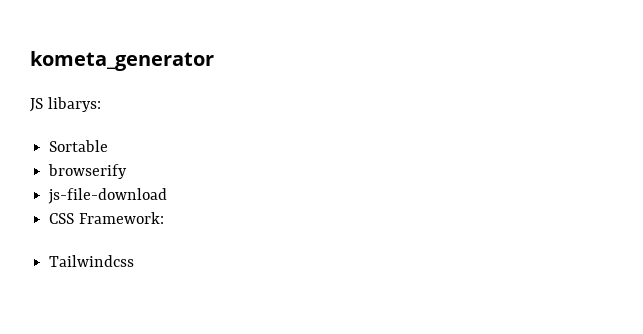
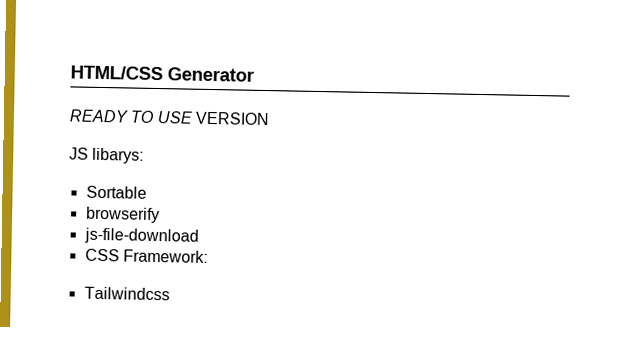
- kometa_generator
+ HTML/CSS Generator
+ READY TO USE VERSION

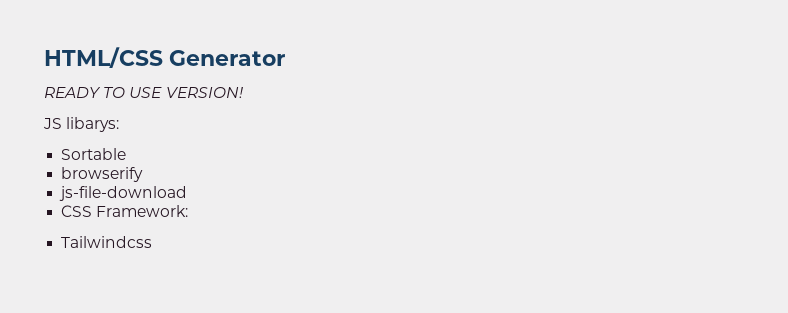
- READY TO USE VERSION
+ READY TO USE VERSION!

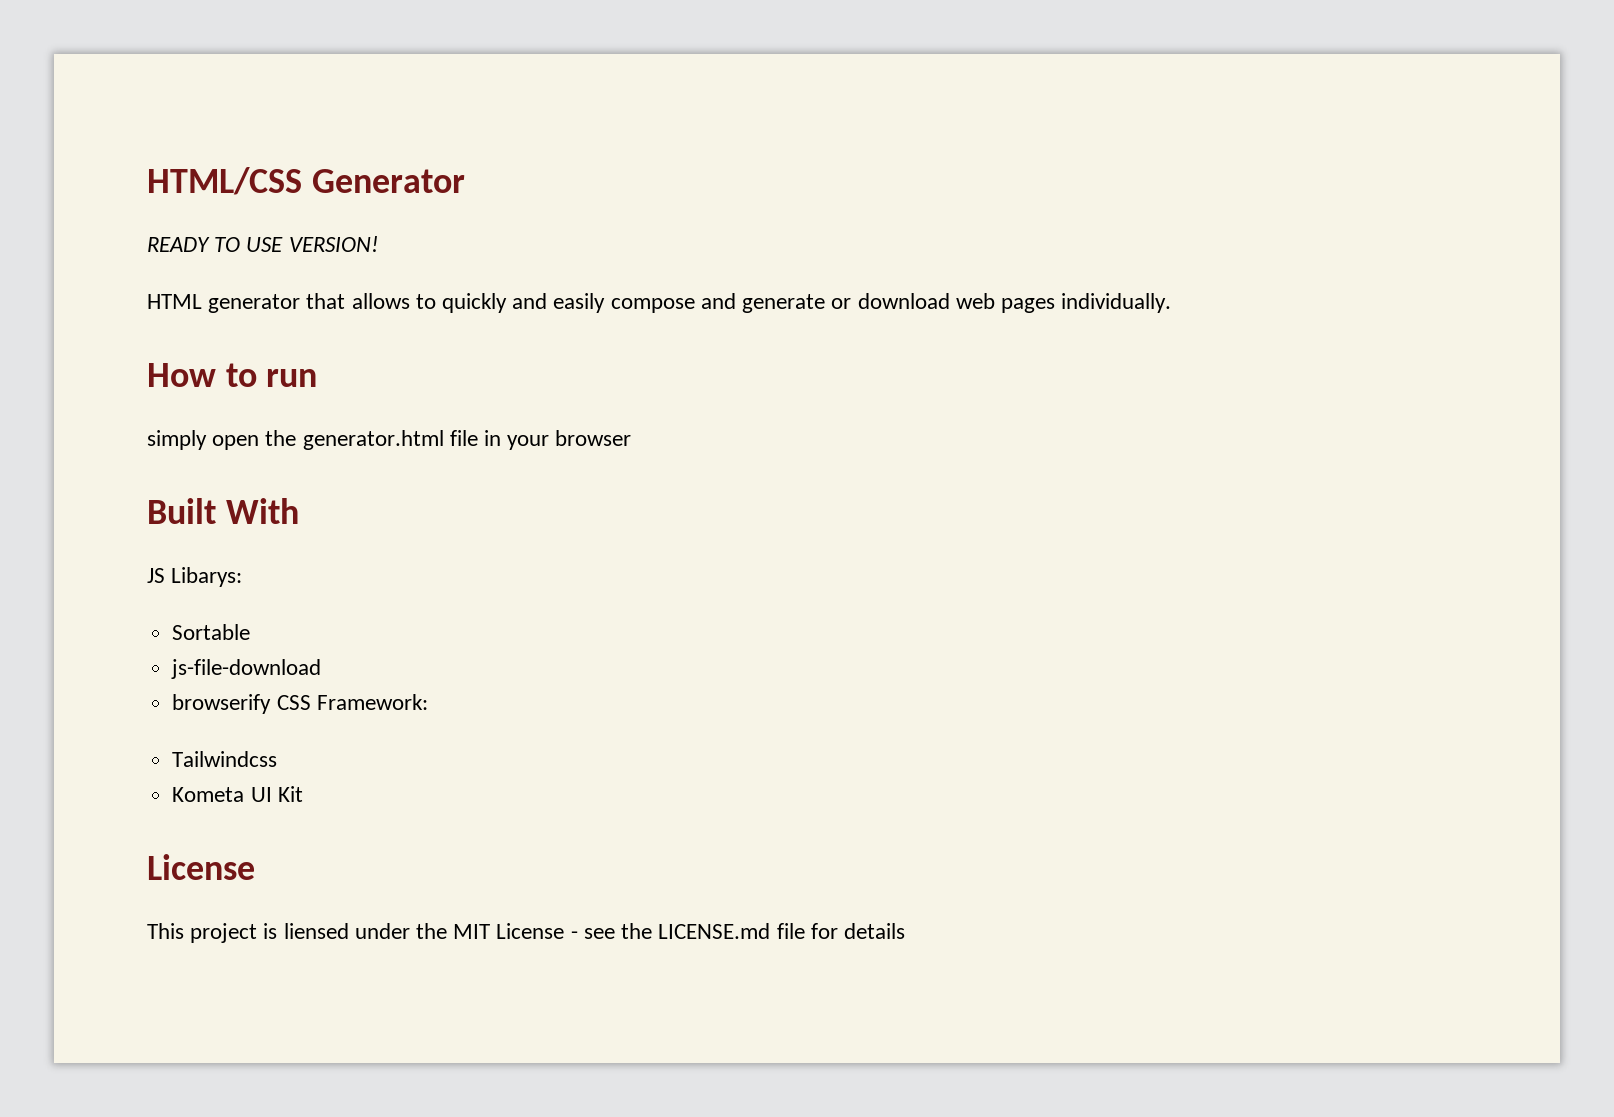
+ HTML generator that allows to quickly and easily compose and generate or download web pages individually.
+ How to run
+ simply open the generator.html file in your browser
+ Built With
- JS libarys:
+ JS Libarys:
- browserify
- CSS Framework:
+ browserify CSS Framework:
+ Kometa UI Kit
+ License
+ This project is liensed under the MIT License - see the LICENSE.md file for details

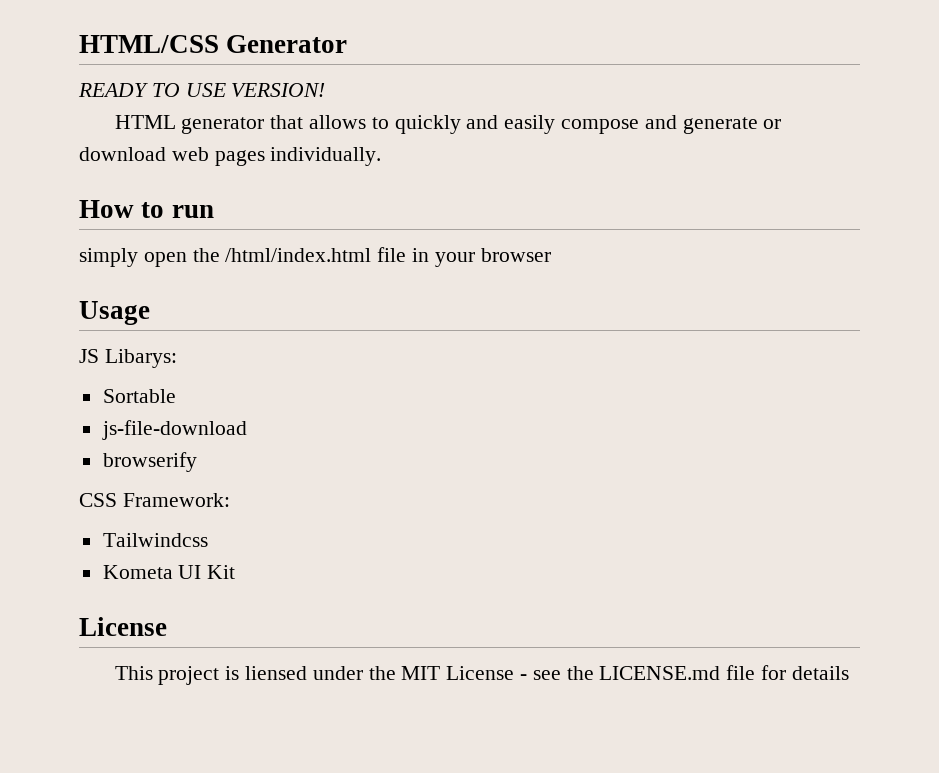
- simply open the generator.html file in your browser
+ simply open the /html/index.html file in your browser
- Built With
+ Usage
- browserify CSS Framework:
+ browserify
+ CSS Framework:

